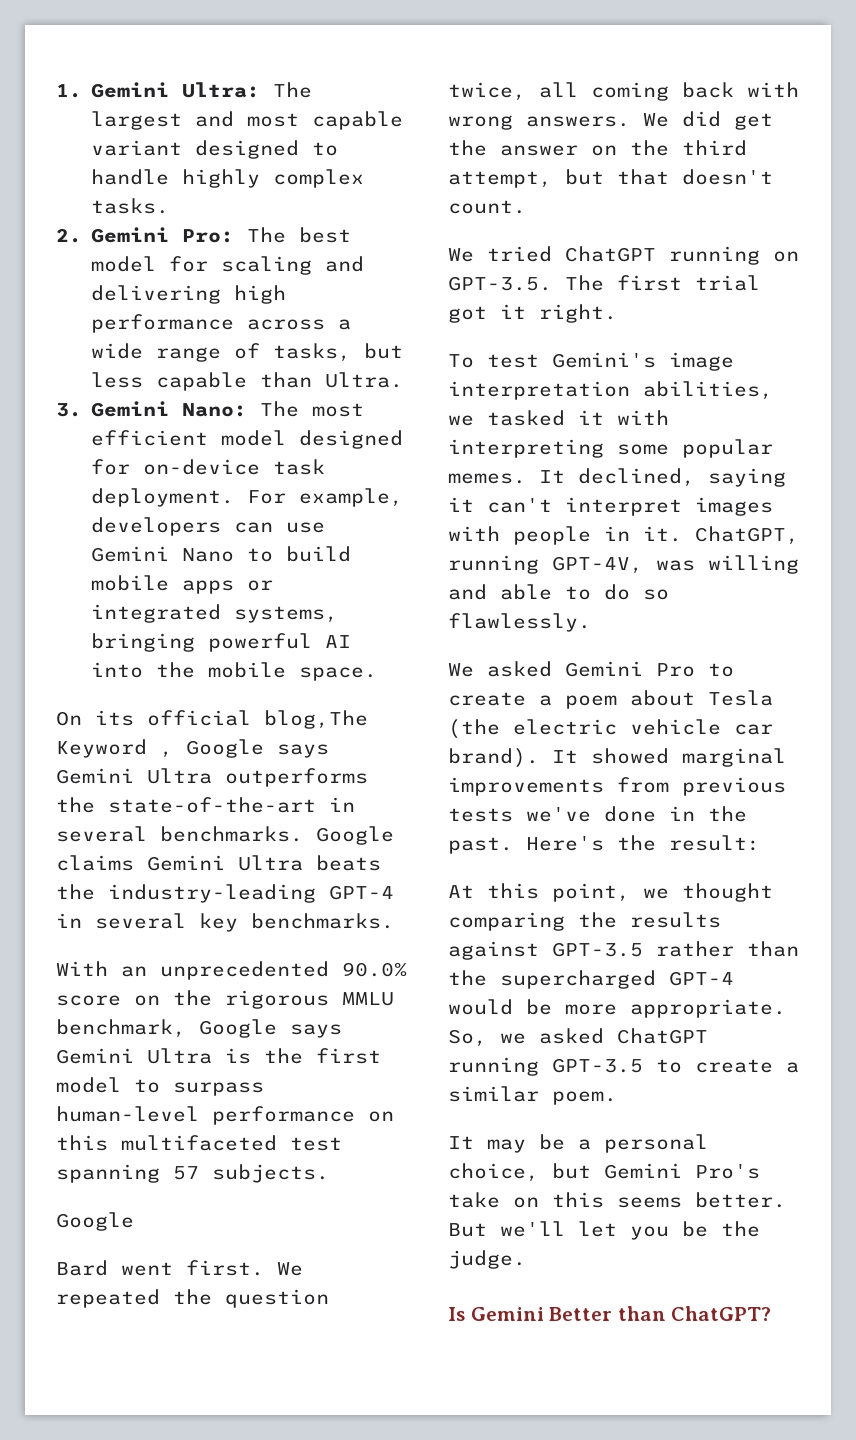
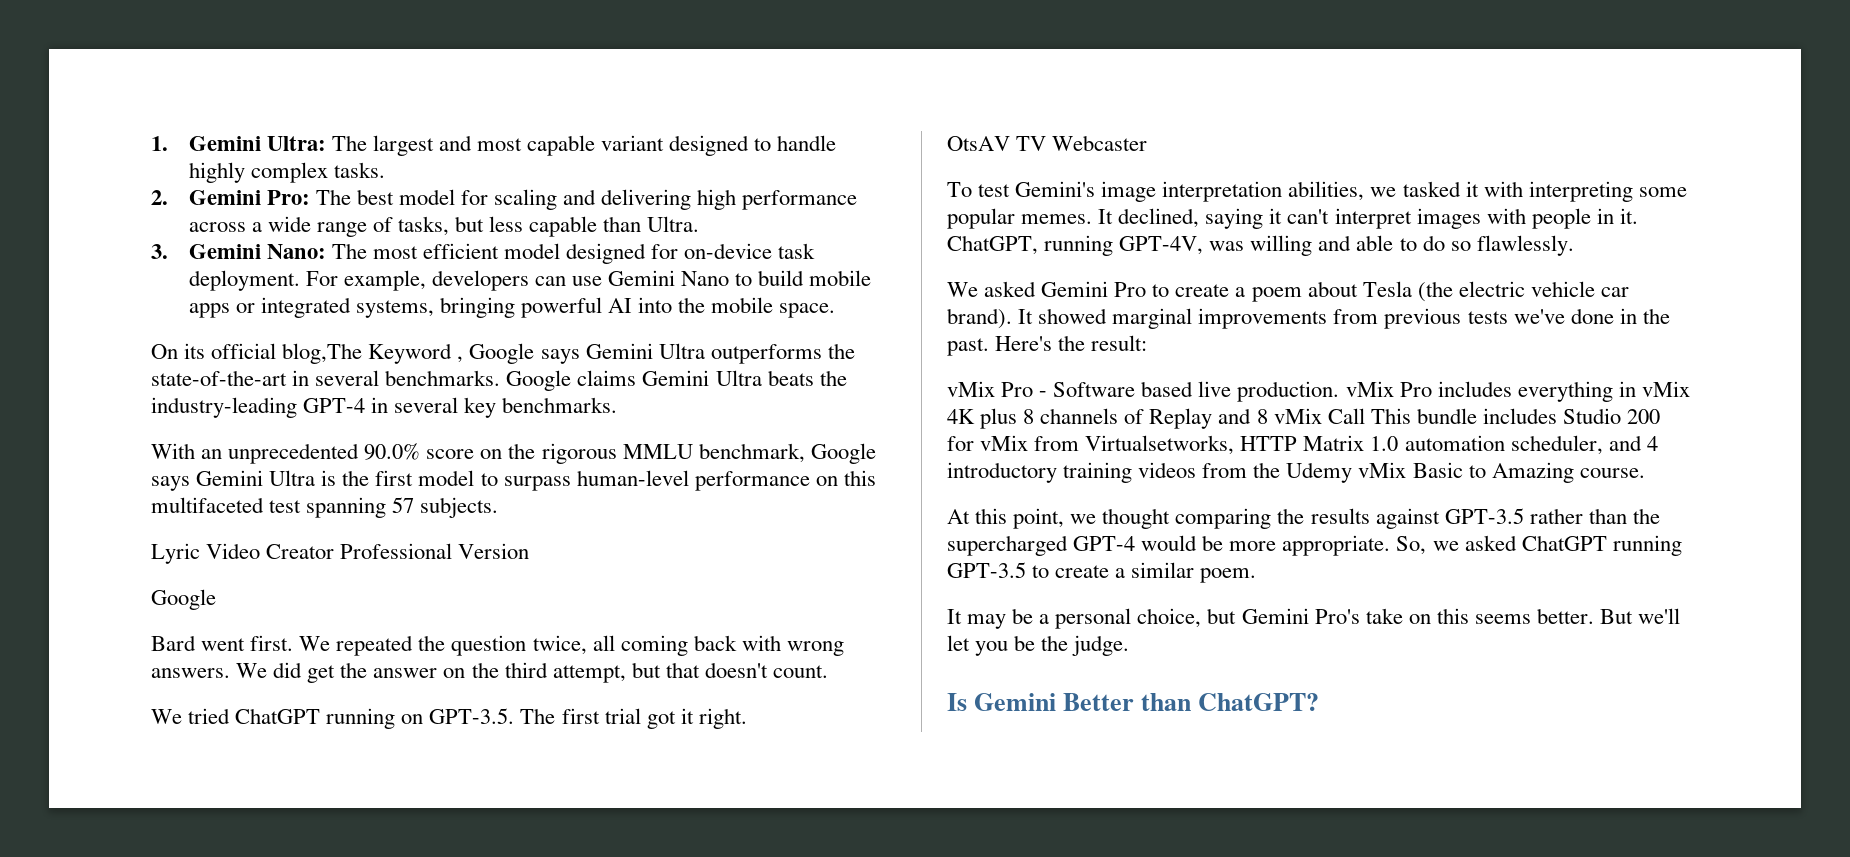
+ Lyric Video Creator Professional Version
+ OtsAV TV Webcaster
+ vMix Pro - Software based live production. vMix Pro includes everything in vMix 4K plus 8 channels of Replay and 8 vMix Call This bundle includes Studio 200 for vMix from Virtualsetworks, HTTP Matrix 1.0 automation scheduler, and 4 introductory training videos from the Udemy vMix Basic to Amazing course.

